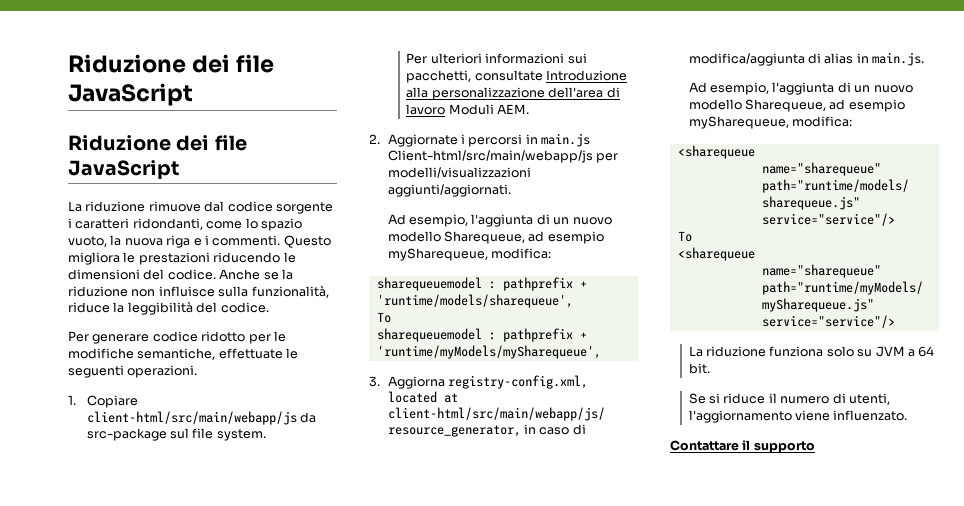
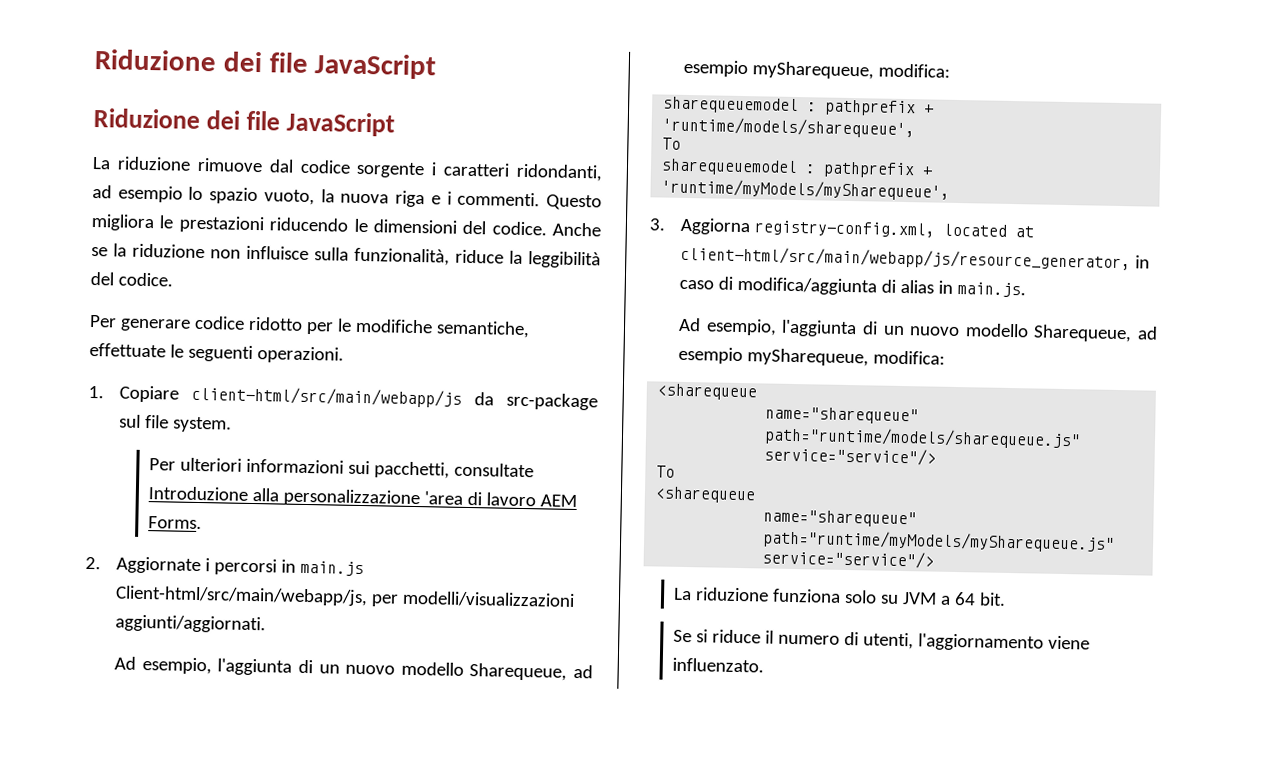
- La riduzione rimuove dal codice sorgente i caratteri ridondanti, come lo spazio vuoto, la nuova riga e i commenti.
+ La riduzione rimuove dal codice sorgente i caratteri ridondanti, ad esempio lo spazio vuoto, la nuova riga e i commenti.
- Per ulteriori informazioni sui pacchetti, consultate Introduzione alla personalizzazione dell'area di lavoro Moduli AEM.
+ Per ulteriori informazioni sui pacchetti, consultate Introduzione alla personalizzazione 'area di lavoro AEM Forms.
- 2. Aggiornate i percorsi in main.js Client-html/src/main/webapp/js per modelli/visualizzazioni aggiunti/aggiornati.
+ 2. Aggiornate i percorsi in main.js Client-html/src/main/webapp/js, per modelli/visualizzazioni aggiunti/aggiornati.
- Contattare il supporto

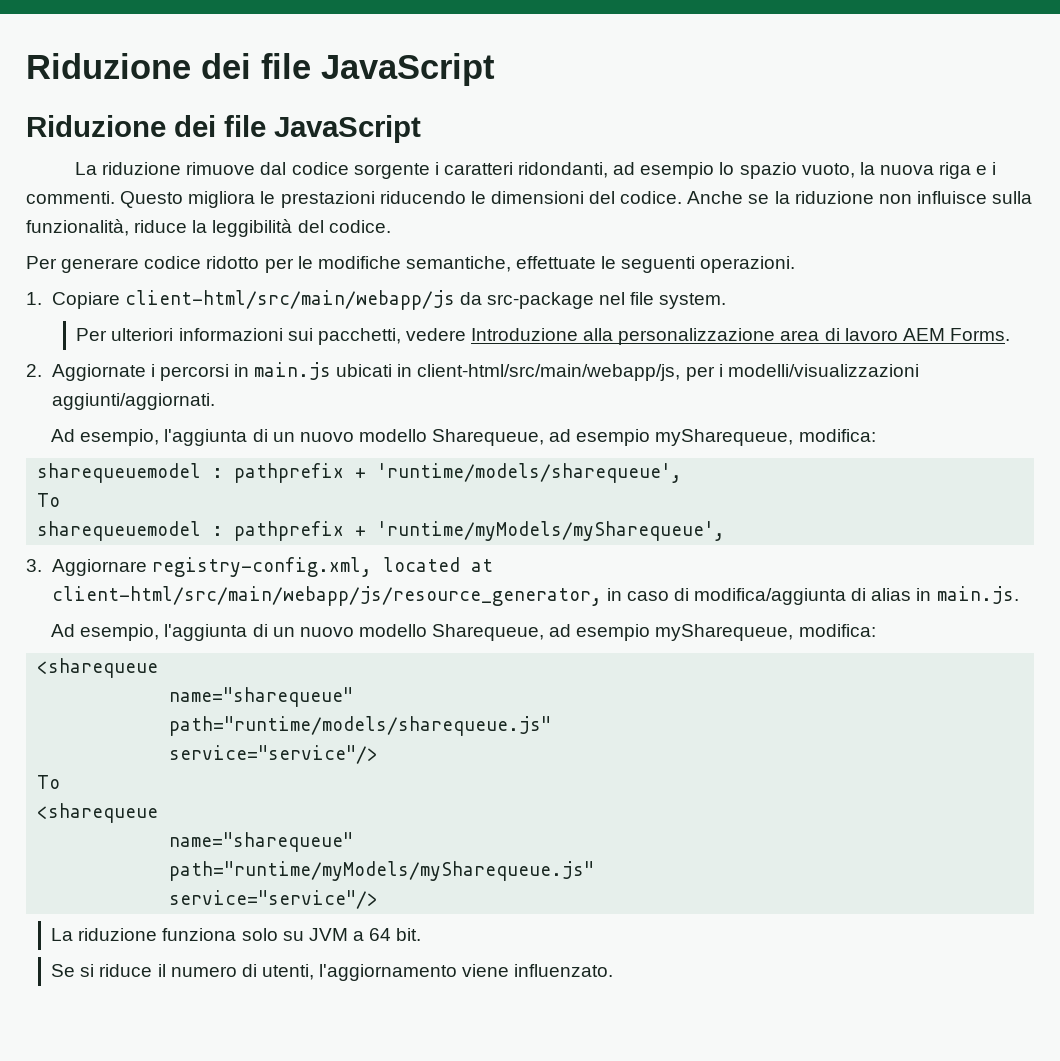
- 1. Copiare client-html/src/main/webapp/js da src-package sul file system.
+ 1. Copiare client-html/src/main/webapp/js da src-package nel file system.
- Per ulteriori informazioni sui pacchetti, consultate Introduzione alla personalizzazione 'area di lavoro AEM Forms.
+ Per ulteriori informazioni sui pacchetti, vedere Introduzione alla personalizzazione area di lavoro AEM Forms.
- 2. Aggiornate i percorsi in main.js Client-html/src/main/webapp/js, per modelli/visualizzazioni aggiunti/aggiornati.
+ 2. Aggiornate i percorsi in main.js ubicati in client-html/src/main/webapp/js, per i modelli/visualizzazioni aggiunti/aggiornati.
- 3. Aggiorna registry-config.xml, located at client-html/src/main/webapp/js/resource_generator, in caso di modifica/aggiunta di alias in main.js.
+ 3. Aggiornare registry-config.xml, located at client-html/src/main/webapp/js/resource_generator, in caso di modifica/aggiunta di alias in main.js.

